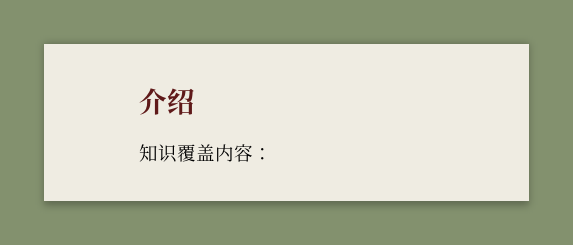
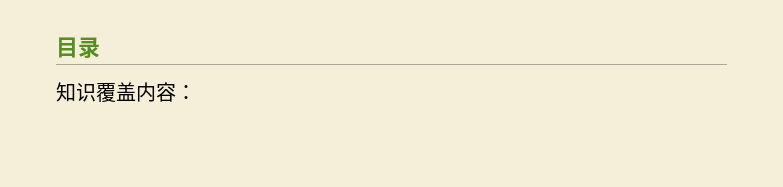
- 介绍
+ 目录

